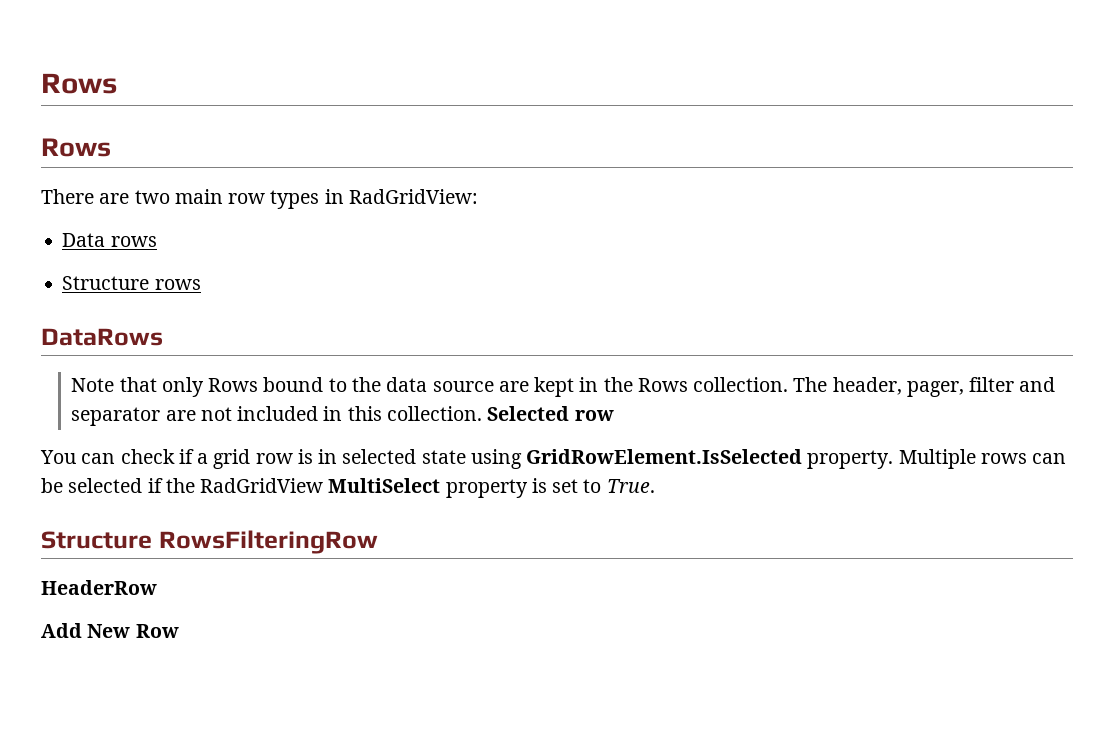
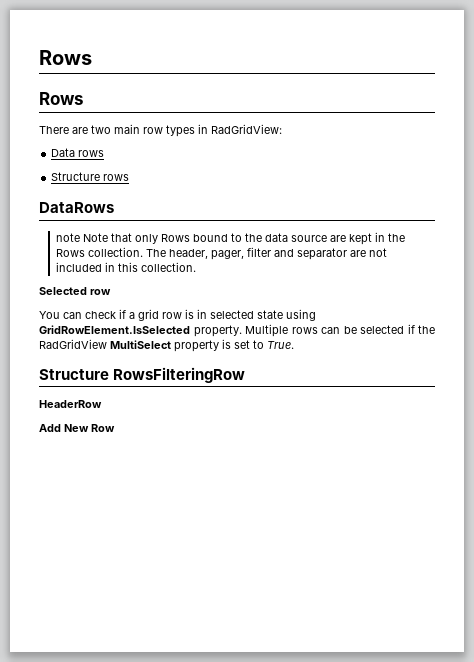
- Note that only Rows bound to the data source are kept in the Rows collection.
+ note Note that only Rows bound to the data source are kept in the Rows collection.
- The header, pager, filter and separator are not included in this collection. Selected row
+ The header, pager, filter and separator are not included in this collection.
+ Selected row

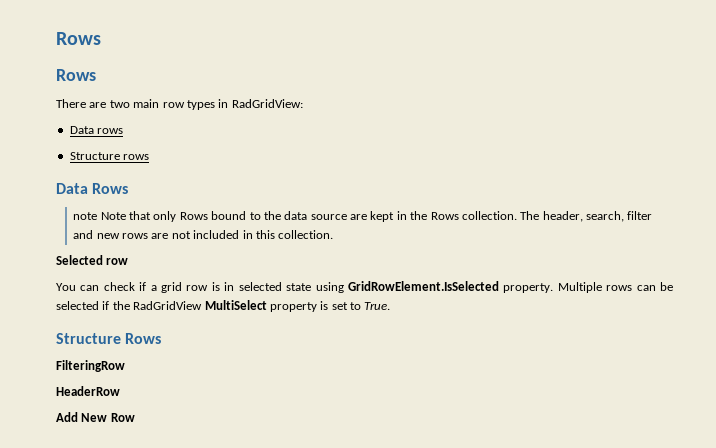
- DataRows
+ Data Rows
- The header, pager, filter and separator are not included in this collection.
+ The header, search, filter and new rows are not included in this collection.
- Structure RowsFilteringRow
+ Structure Rows
+ FilteringRow

